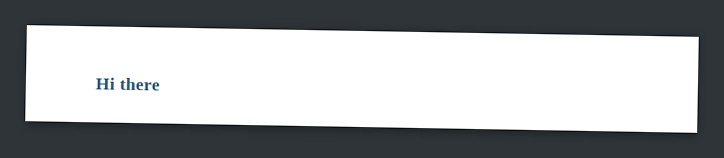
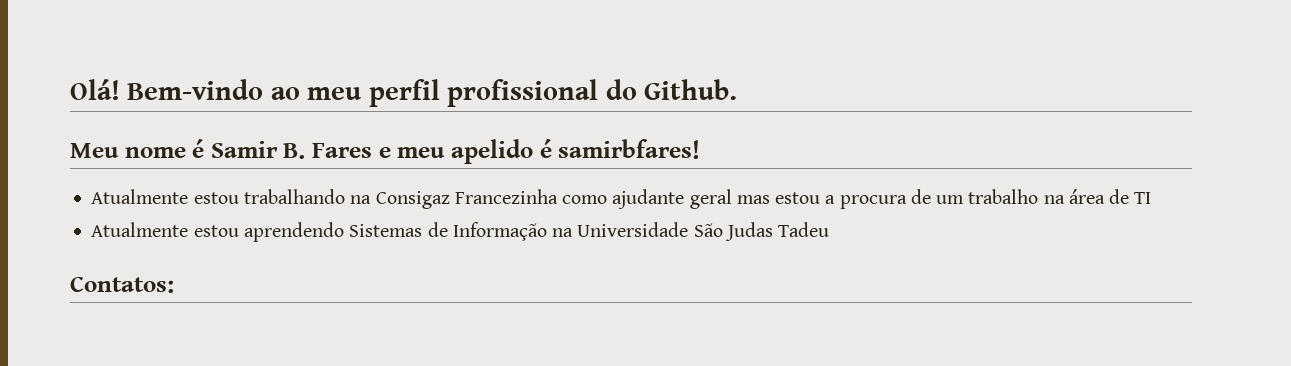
- Hi there
+ Olá! Bem-vindo ao meu perfil profissional do Github.
+ Meu nome é Samir B. Fares e meu apelido é samirbfares!
+ Atualmente estou trabalhando na Consigaz Francezinha como ajudante geral mas estou a procura de um trabalho na área de TI
+ Atualmente estou aprendendo Sistemas de Informação na Universidade São Judas Tadeu
+ Contatos:

